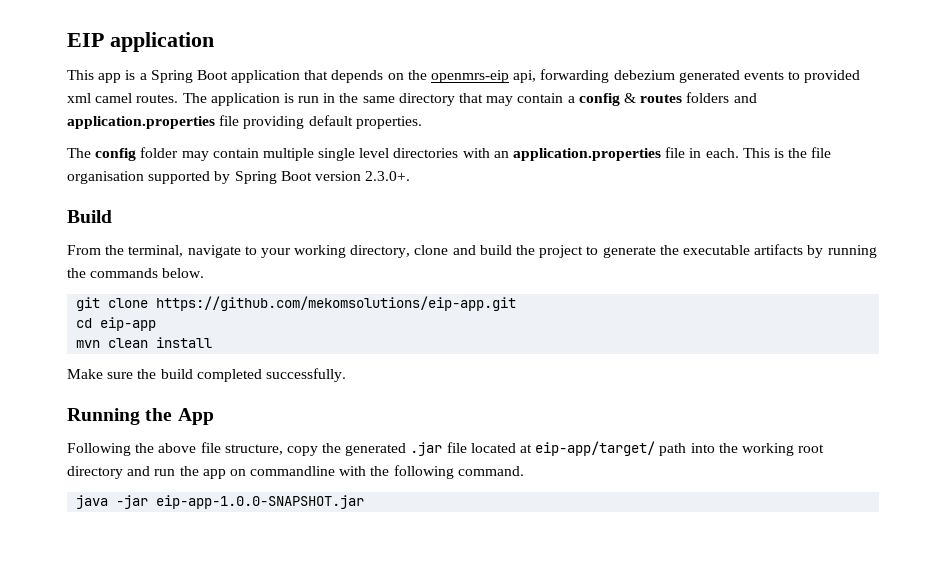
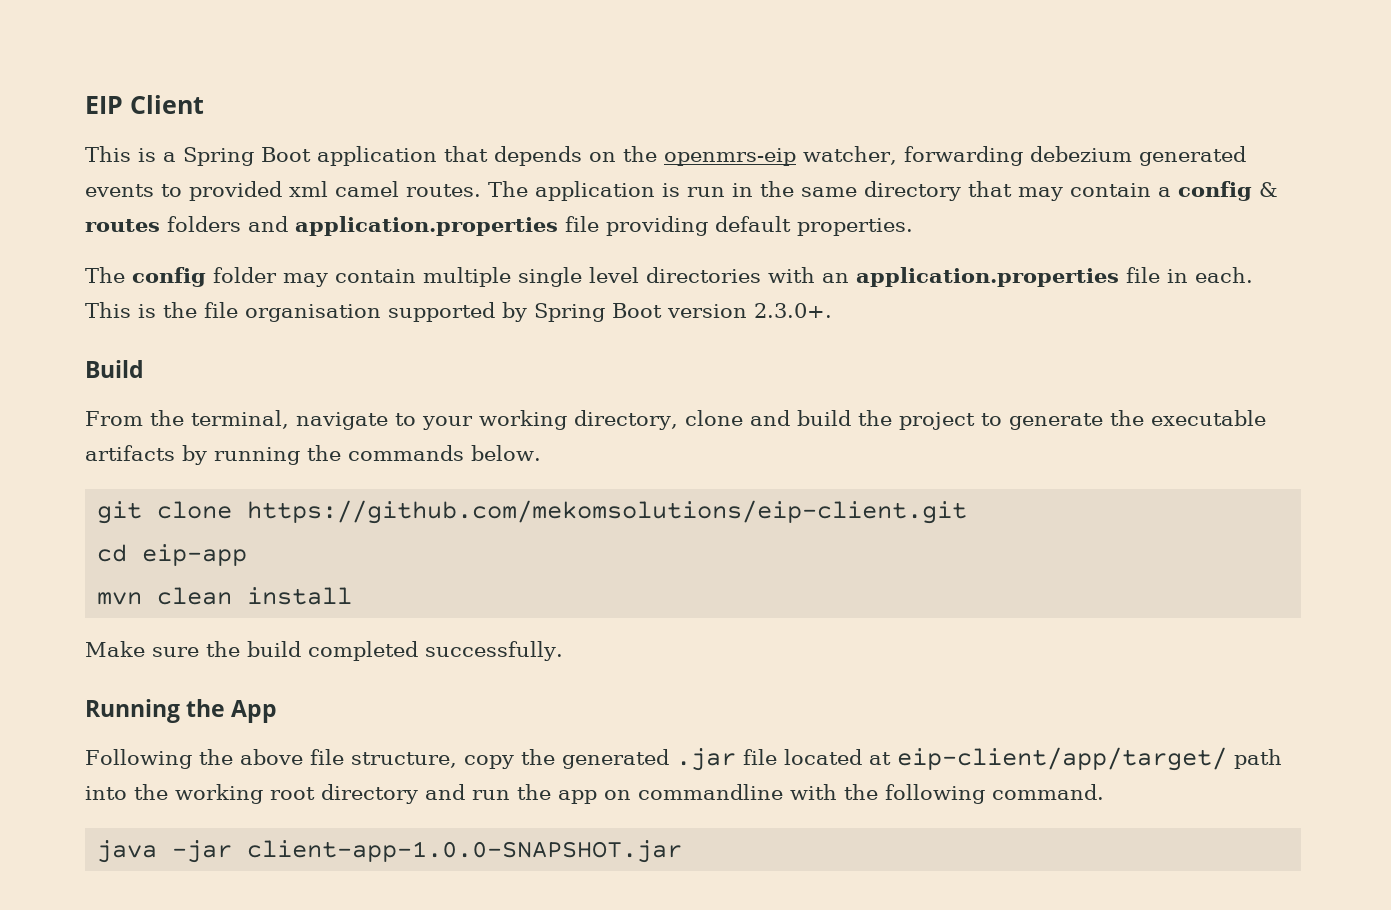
- EIP application
- This app is a Spring Boot application that depends on the openmrs-eip api, forwarding debezium generated events to provided xml camel routes.
+ EIP Client
+ This is a Spring Boot application that depends on the openmrs-eip watcher, forwarding debezium generated events to provided xml camel routes.
- git clone https://github.com/mekomsolutions/eip-app.git
+ git clone https://github.com/mekomsolutions/eip-client.git
- Following the above file structure, copy the generated .jar file located at eip-app/target/ path into the working root directory and run the app on commandline with the following command.
+ Following the above file structure, copy the generated .jar file located at eip-client/app/target/ path into the working root directory and run the app on commandline with the following command.
- java -jar eip-app-1.0.0-SNAPSHOT.jar
+ java -jar client-app-1.0.0-SNAPSHOT.jar

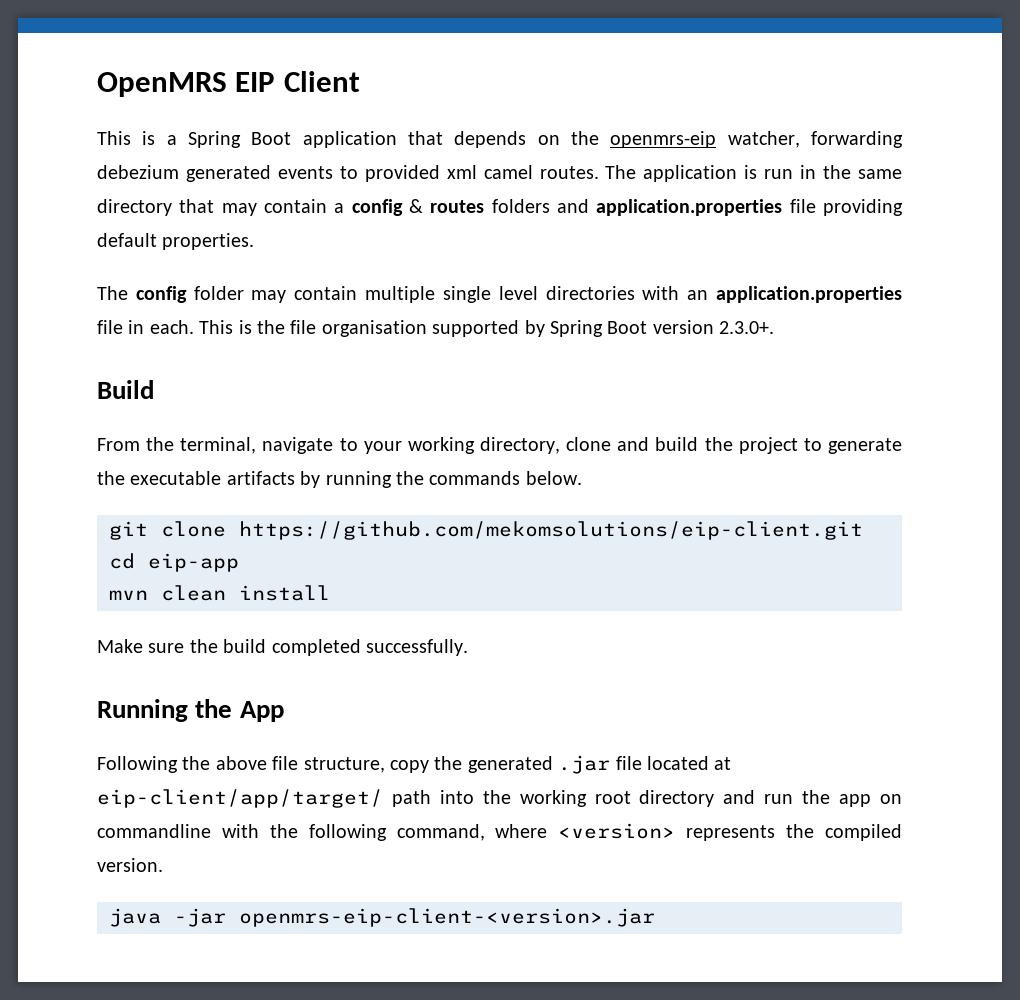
- EIP Client
+ OpenMRS EIP Client
- Following the above file structure, copy the generated .jar file located at eip-client/app/target/ path into the working root directory and run the app on commandline with the following command.
+ Following the above file structure, copy the generated .jar file located at eip-client/app/target/ path into the working root directory and run the app on commandline with the following command, where <version> represents the compiled version.
- java -jar client-app-1.0.0-SNAPSHOT.jar
+ java -jar openmrs-eip-client-<version>.jar

